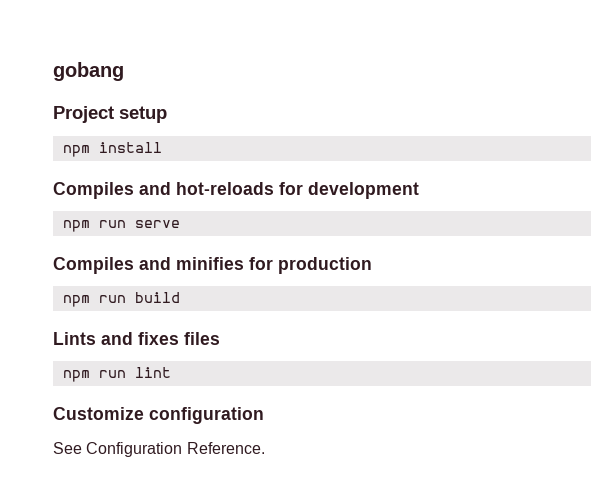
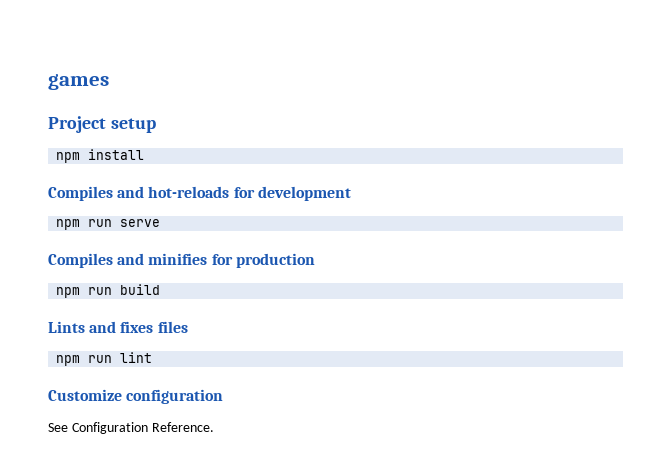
- gobang
+ games

